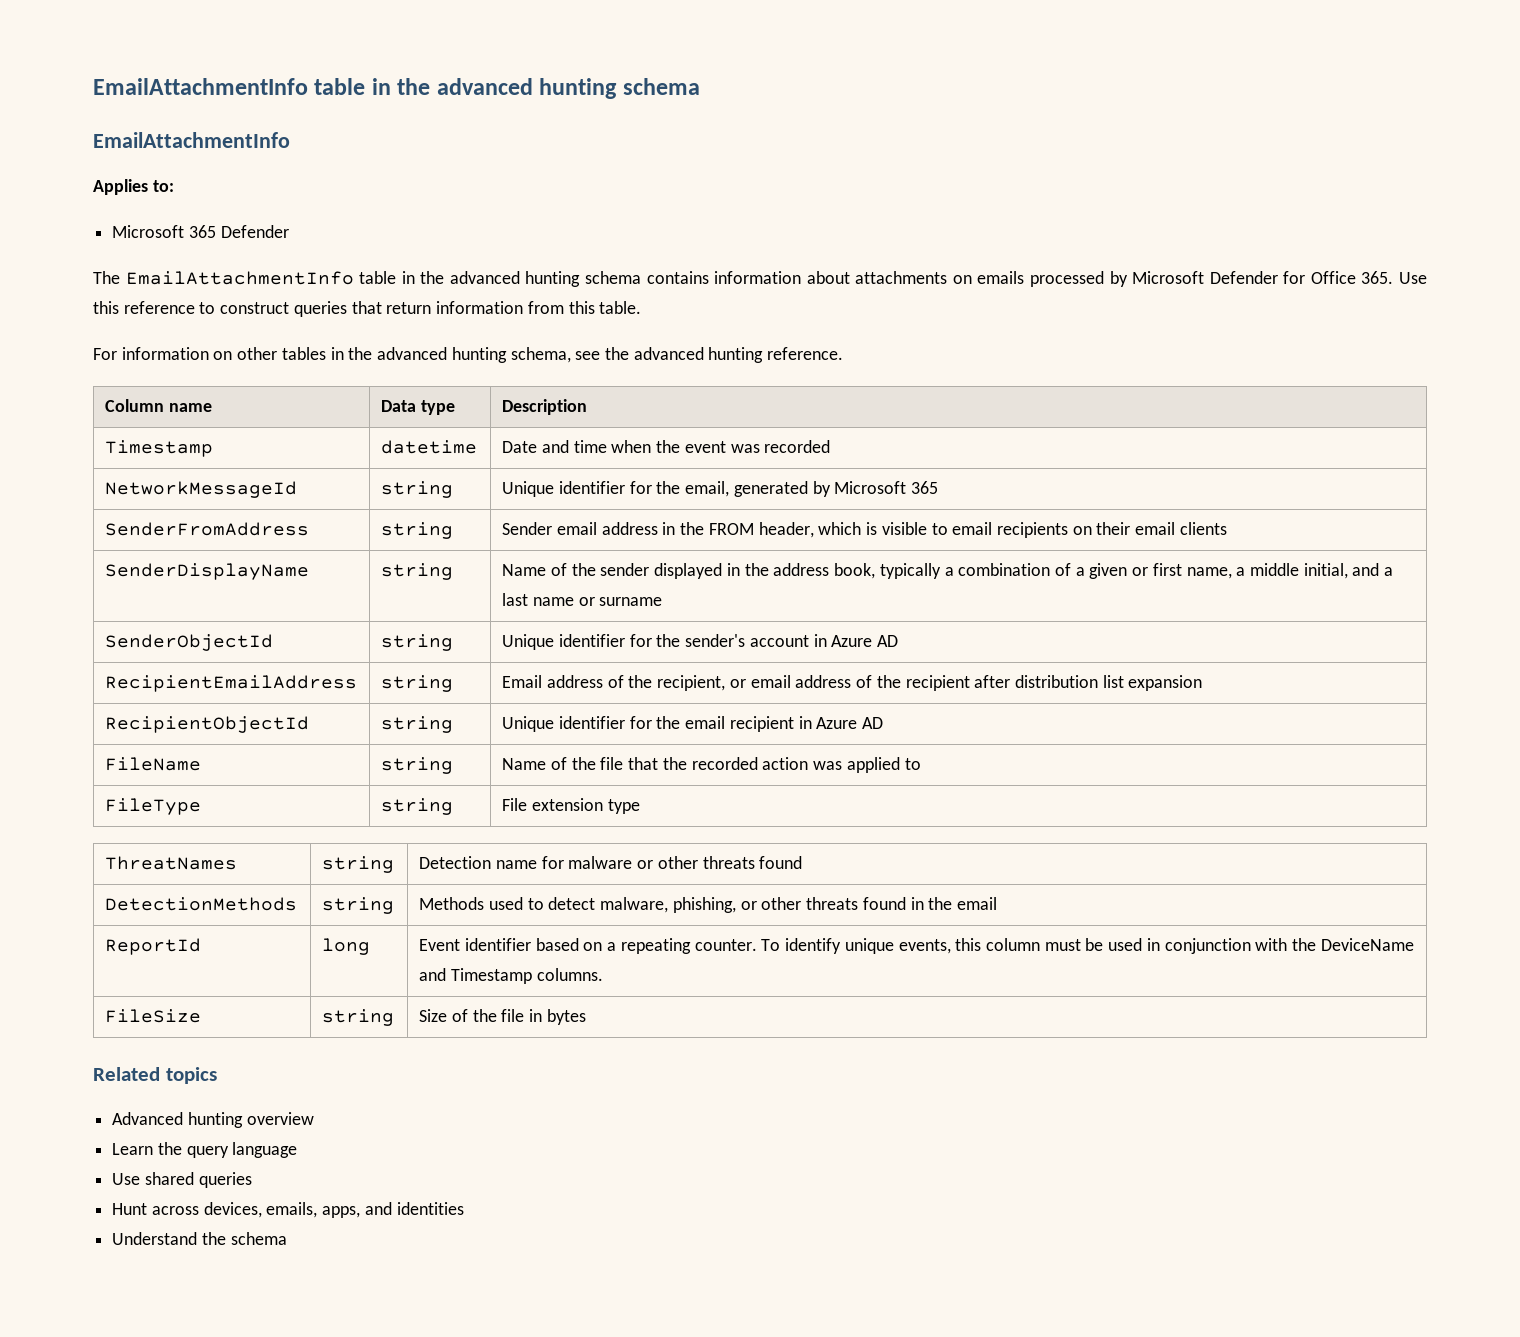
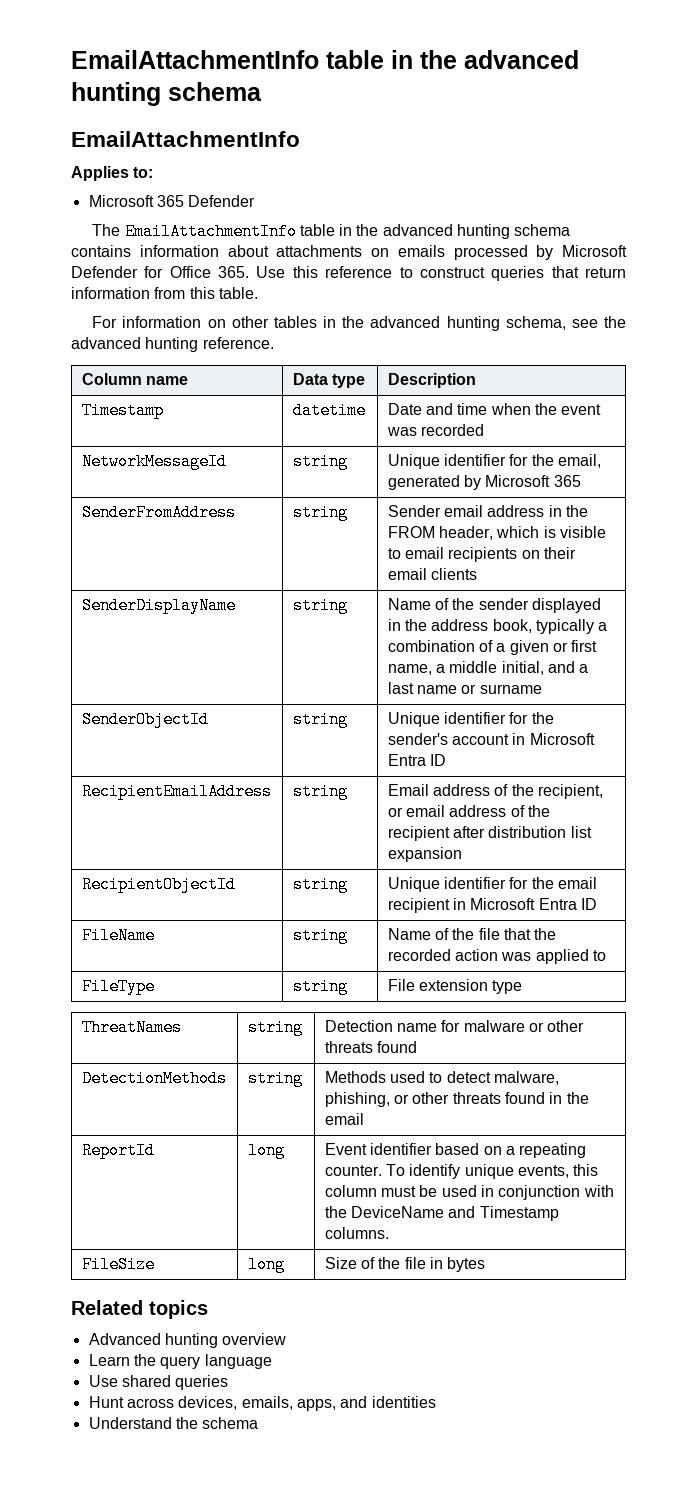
- SenderObjectId | string | Unique identifier for the sender's account in Azure AD
+ SenderObjectId | string | Unique identifier for the sender's account in Microsoft Entra ID
- RecipientObjectId | string | Unique identifier for the email recipient in Azure AD
+ RecipientObjectId | string | Unique identifier for the email recipient in Microsoft Entra ID
- FileSize | string | Size of the file in bytes
+ FileSize | long | Size of the file in bytes

